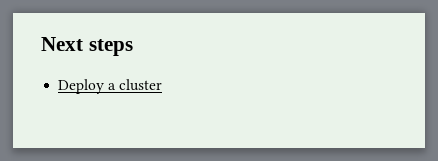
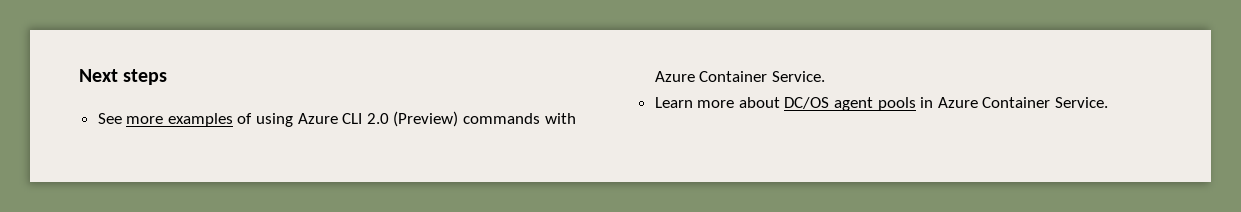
- Deploy a cluster
+ See more examples of using Azure CLI 2.0 (Preview) commands with Azure Container Service.
+ Learn more about DC/OS agent pools in Azure Container Service.

